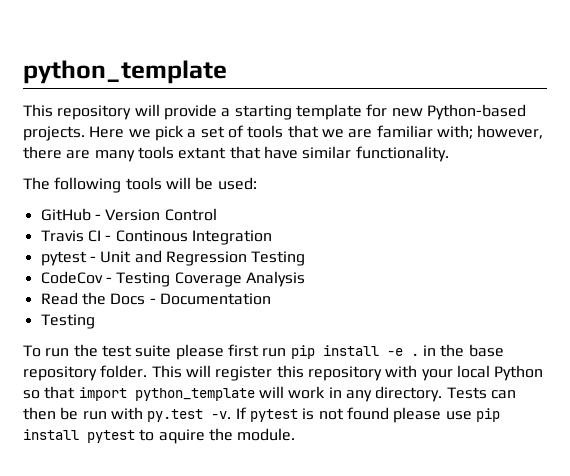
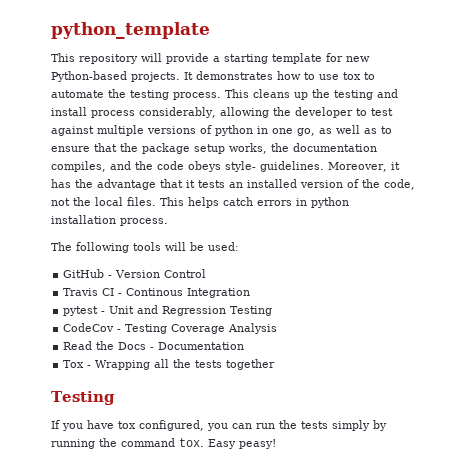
- Here we pick a set of tools that we are familiar with; however, there are many tools extant that have similar functionality.
+ It demonstrates how to use tox to automate the testing process. This cleans up the testing and install process considerably, allowing the developer to test against multiple versions of python in one go, as well as to ensure that the package setup works, the documentation compiles, and the code obeys style- guidelines. Moreover, it has the advantage that it tests an installed version of the code, not the local files. This helps catch errors in python installation process.
  Read the Docs - Documentation
+ Tox - Wrapping all the tests together
  Testing
- To run the test suite please first run pip install -e . in the base repository folder. This will register this repository with your local Python so that import python_template will work in any directory. Tests can then be run with py.test -v. If pytest is not found please use pip install pytest to aquire the module.
+ If you have tox configured, you can run the tests simply by running the command tox. Easy peasy!

